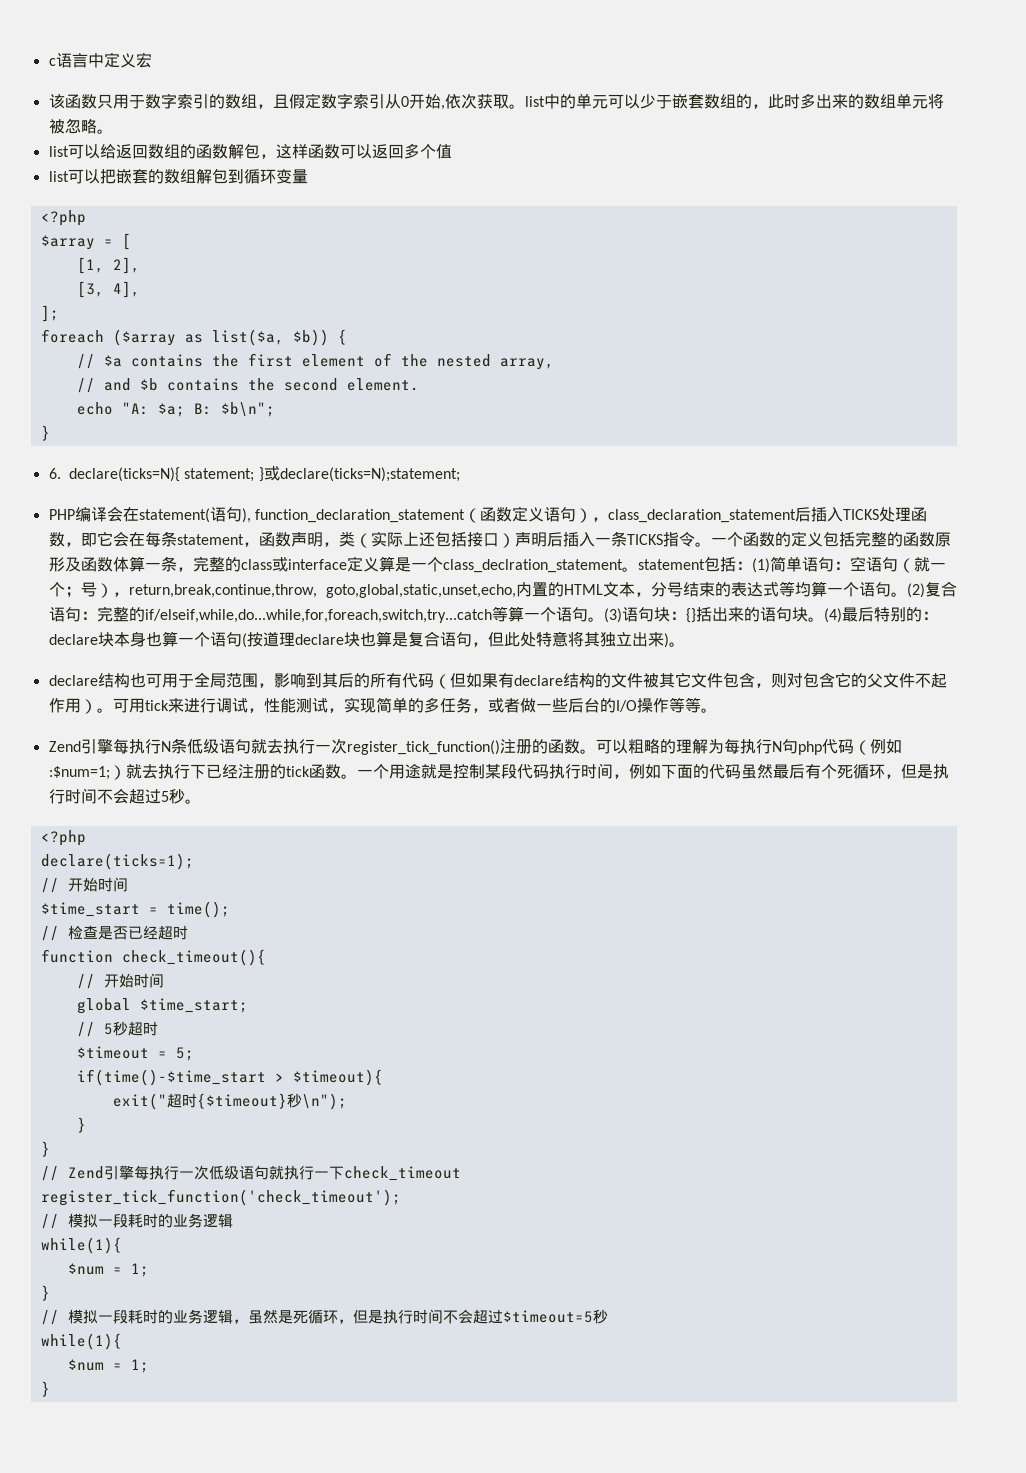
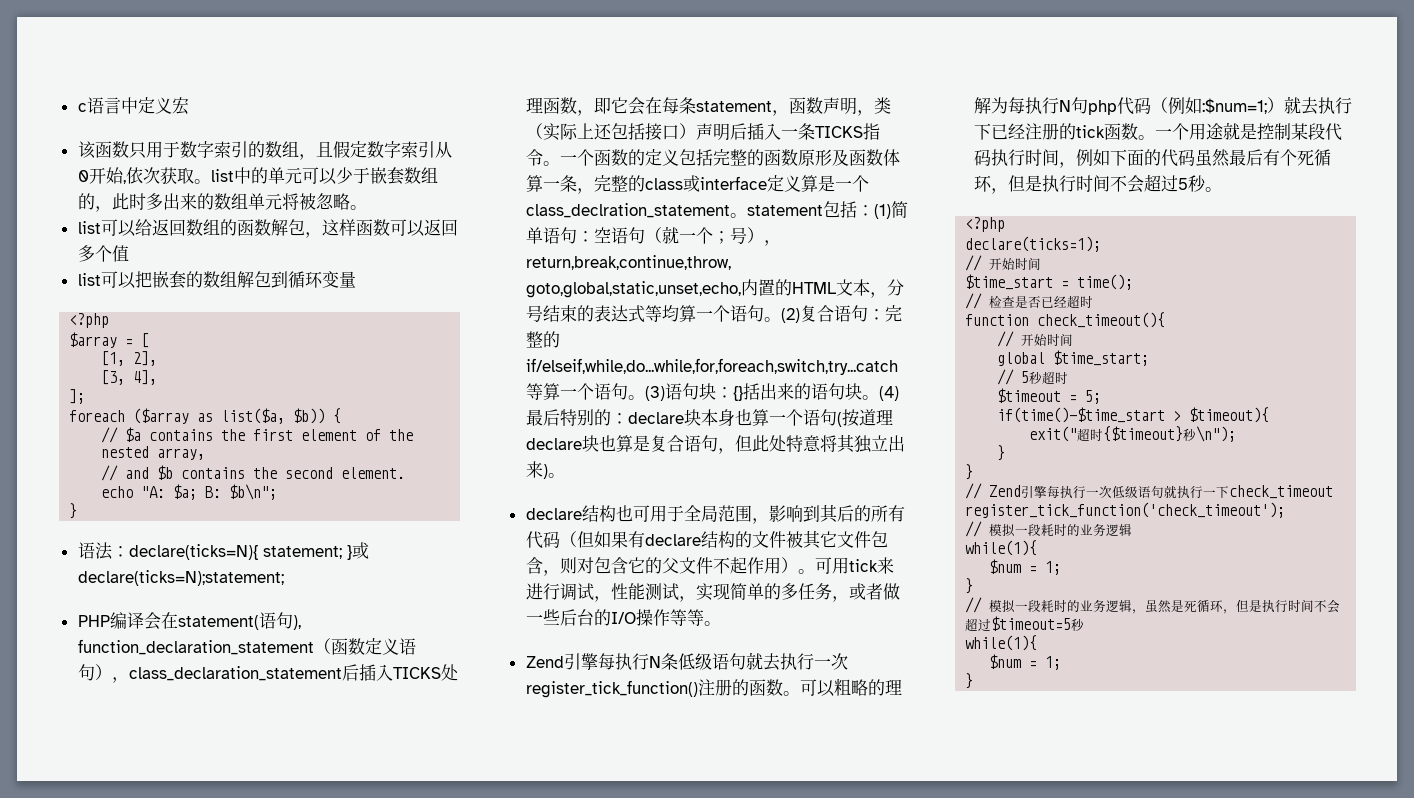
- 6. declare(ticks=N){ statement; }或declare(ticks=N);statement;
+ 语法：declare(ticks=N){ statement; }或declare(ticks=N);statement;

